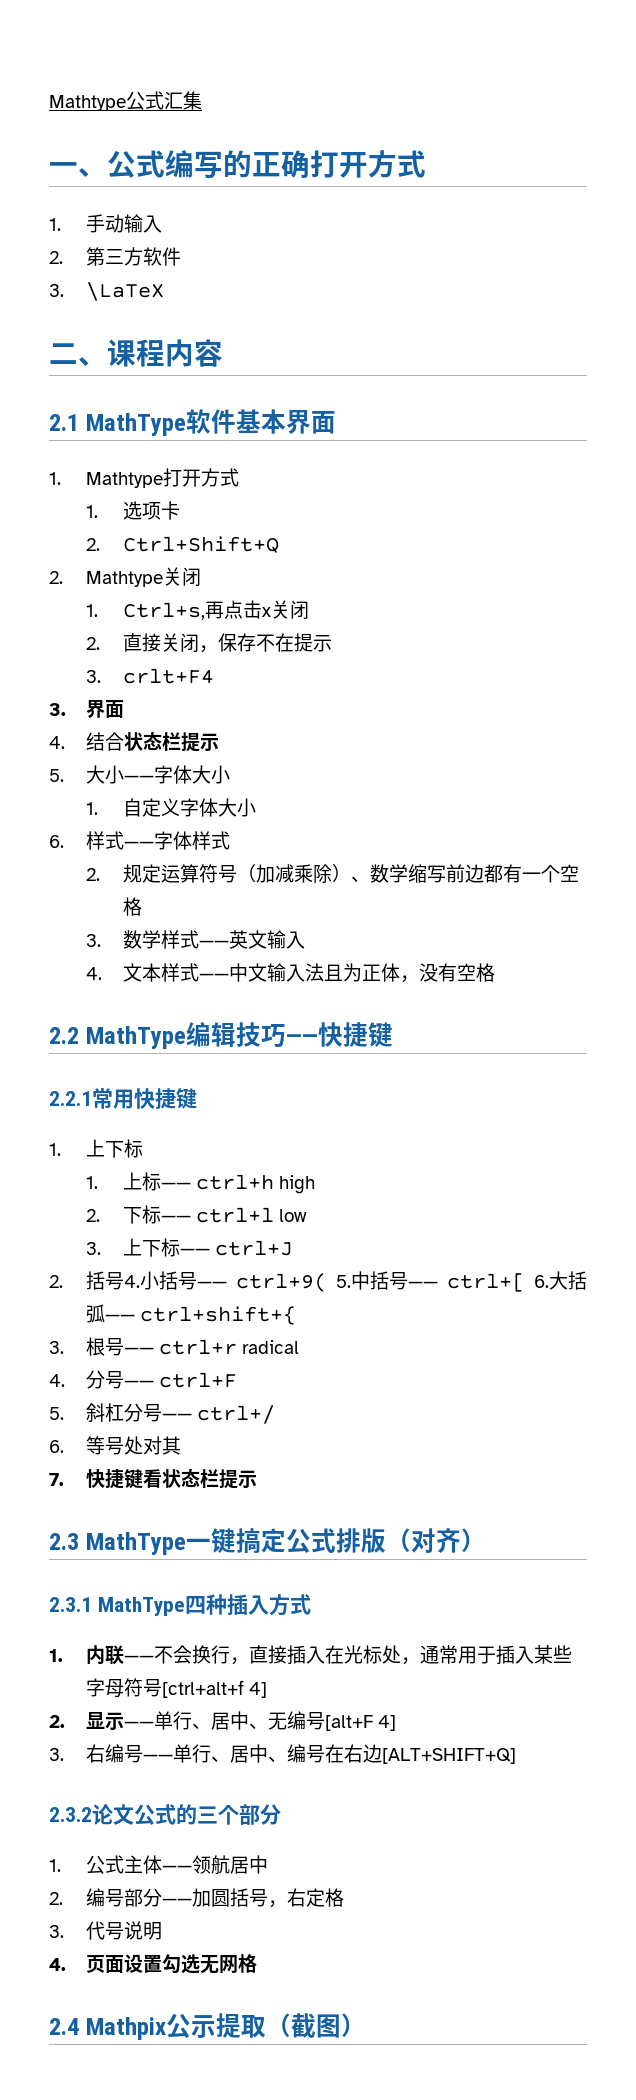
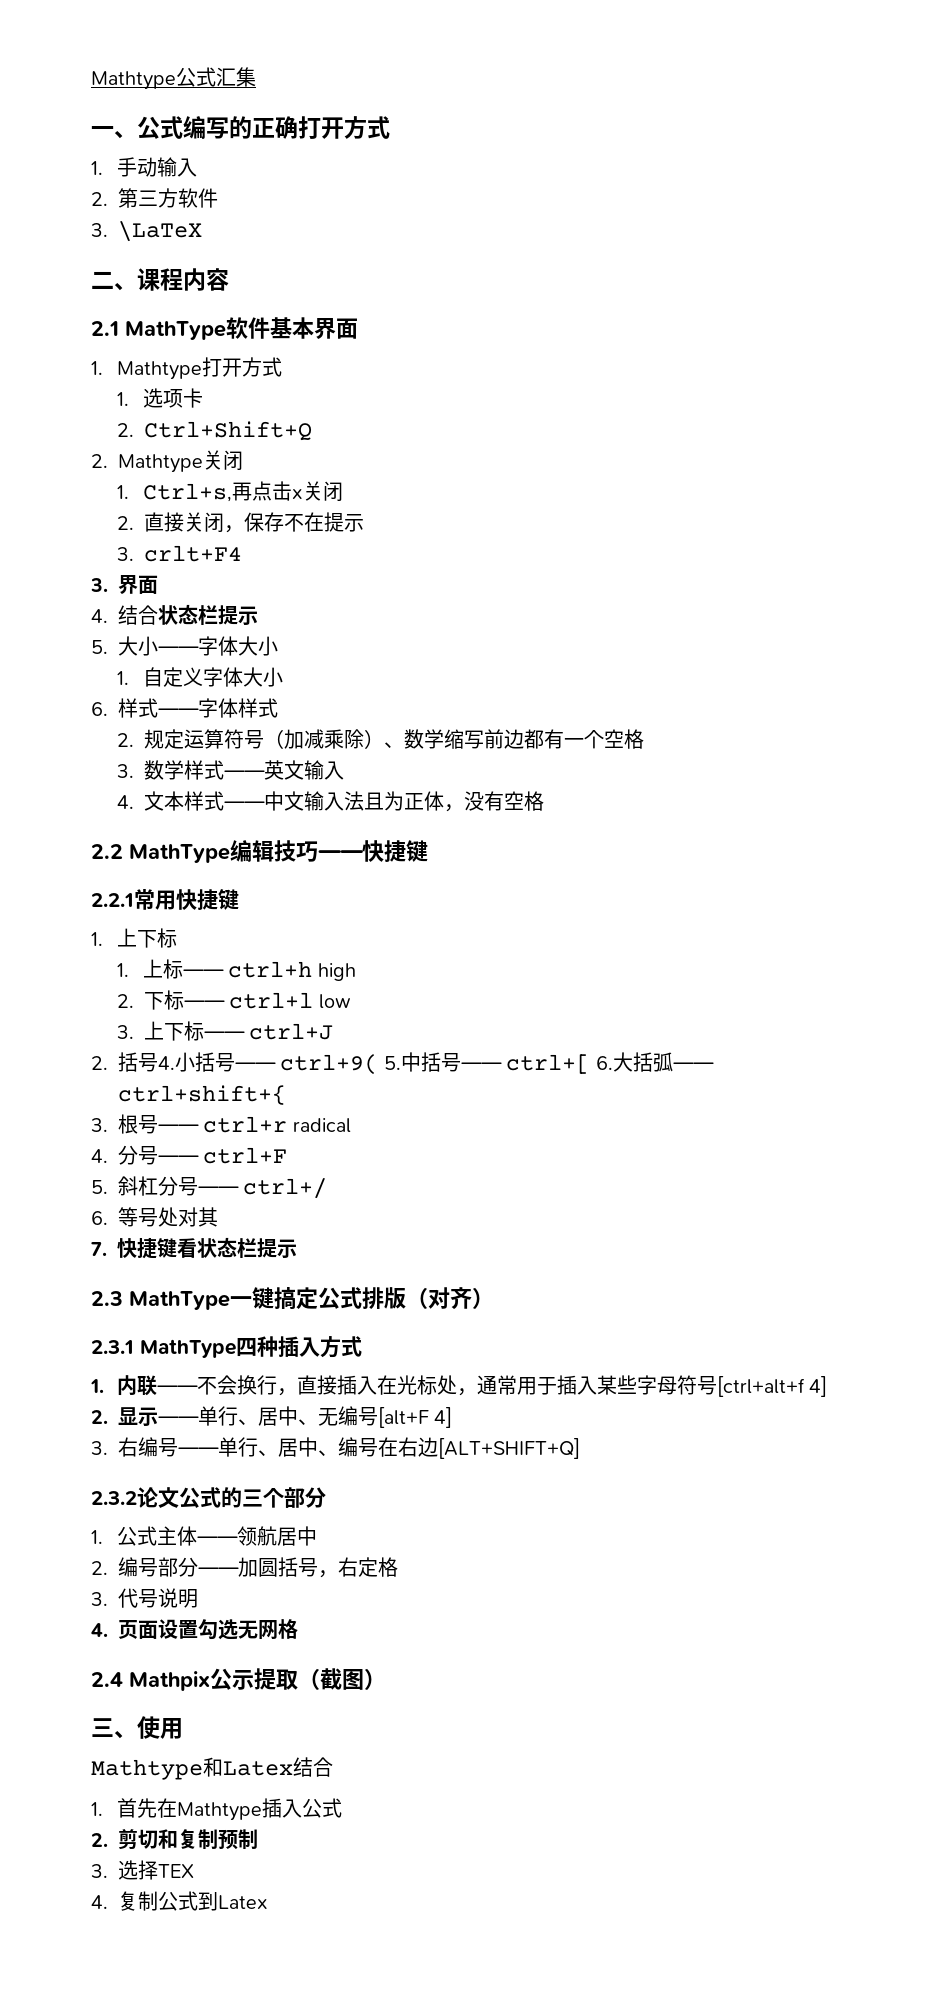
+ 三、使用
+ Mathtype和Latex结合
+ 1.首先在Mathtype插入公式
+ 2.剪切和复制预制
+ 3.选择TEX
+ 4.复制公式到Latex

